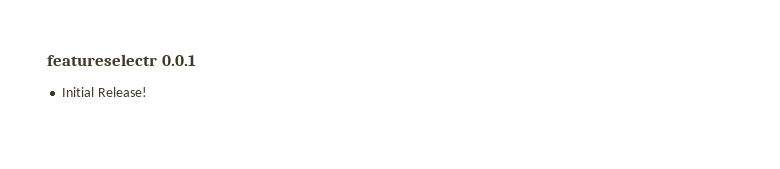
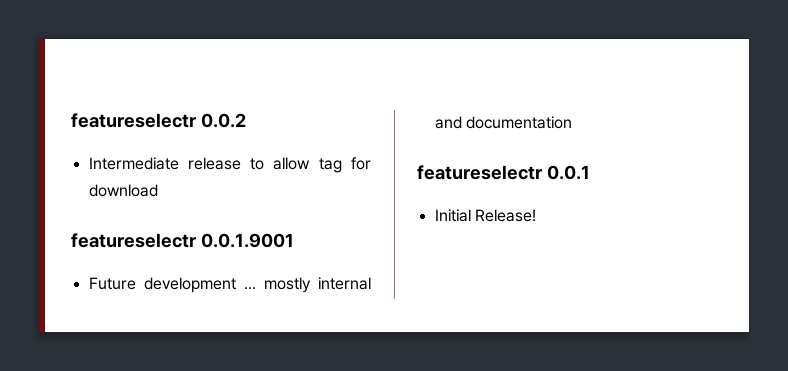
+ featureselectr 0.0.2
+ Intermediate release to allow tag for download
+ featureselectr 0.0.1.9001
+ Future development ... mostly internal and documentation

